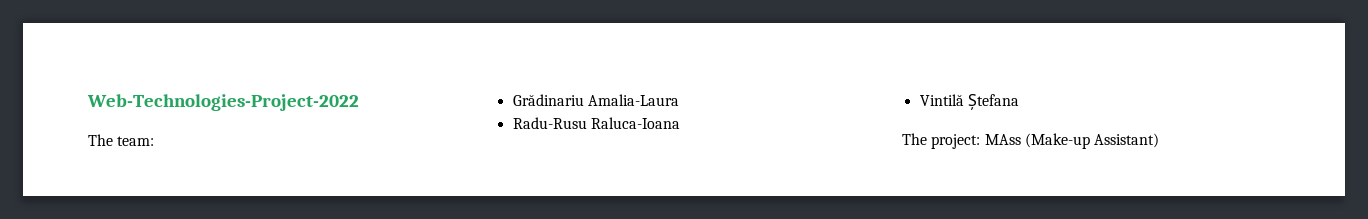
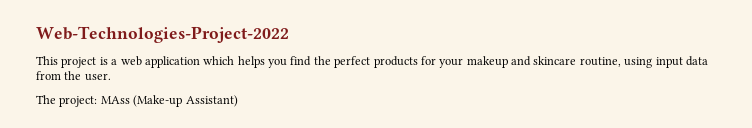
- The team:
- Grădinariu Amalia-Laura
- Radu-Rusu Raluca-Ioana
- Vintilă Ștefana
+ This project is a web application which helps you find the perfect products for your makeup and skincare routine, using input data from the user.

